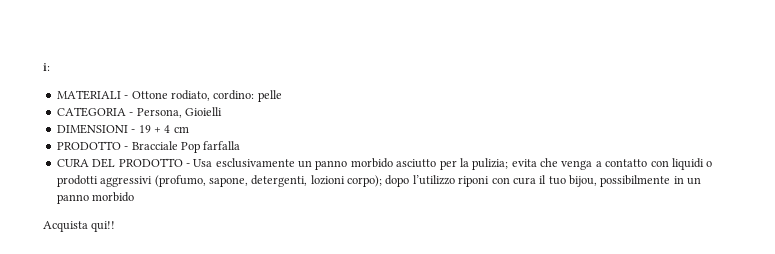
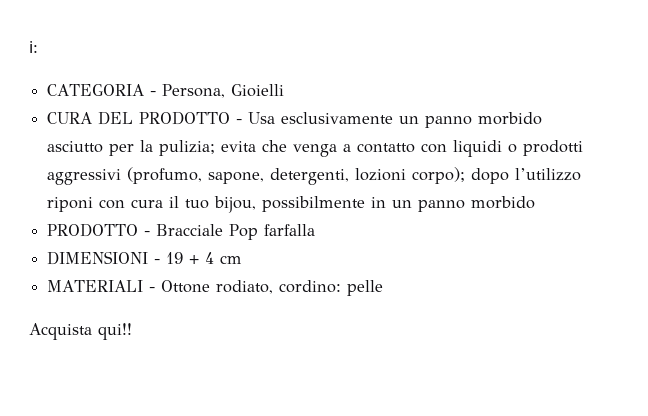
- MATERIALI - Ottone rodiato, cordino: pelle
  CATEGORIA - Persona, Gioielli
- DIMENSIONI - 19 + 4 cm
- PRODOTTO - Bracciale Pop farfalla
+ PRODOTTO - Bracciale Pop farfalla
+ DIMENSIONI - 19 + 4 cm
+ MATERIALI - Ottone rodiato, cordino: pelle

